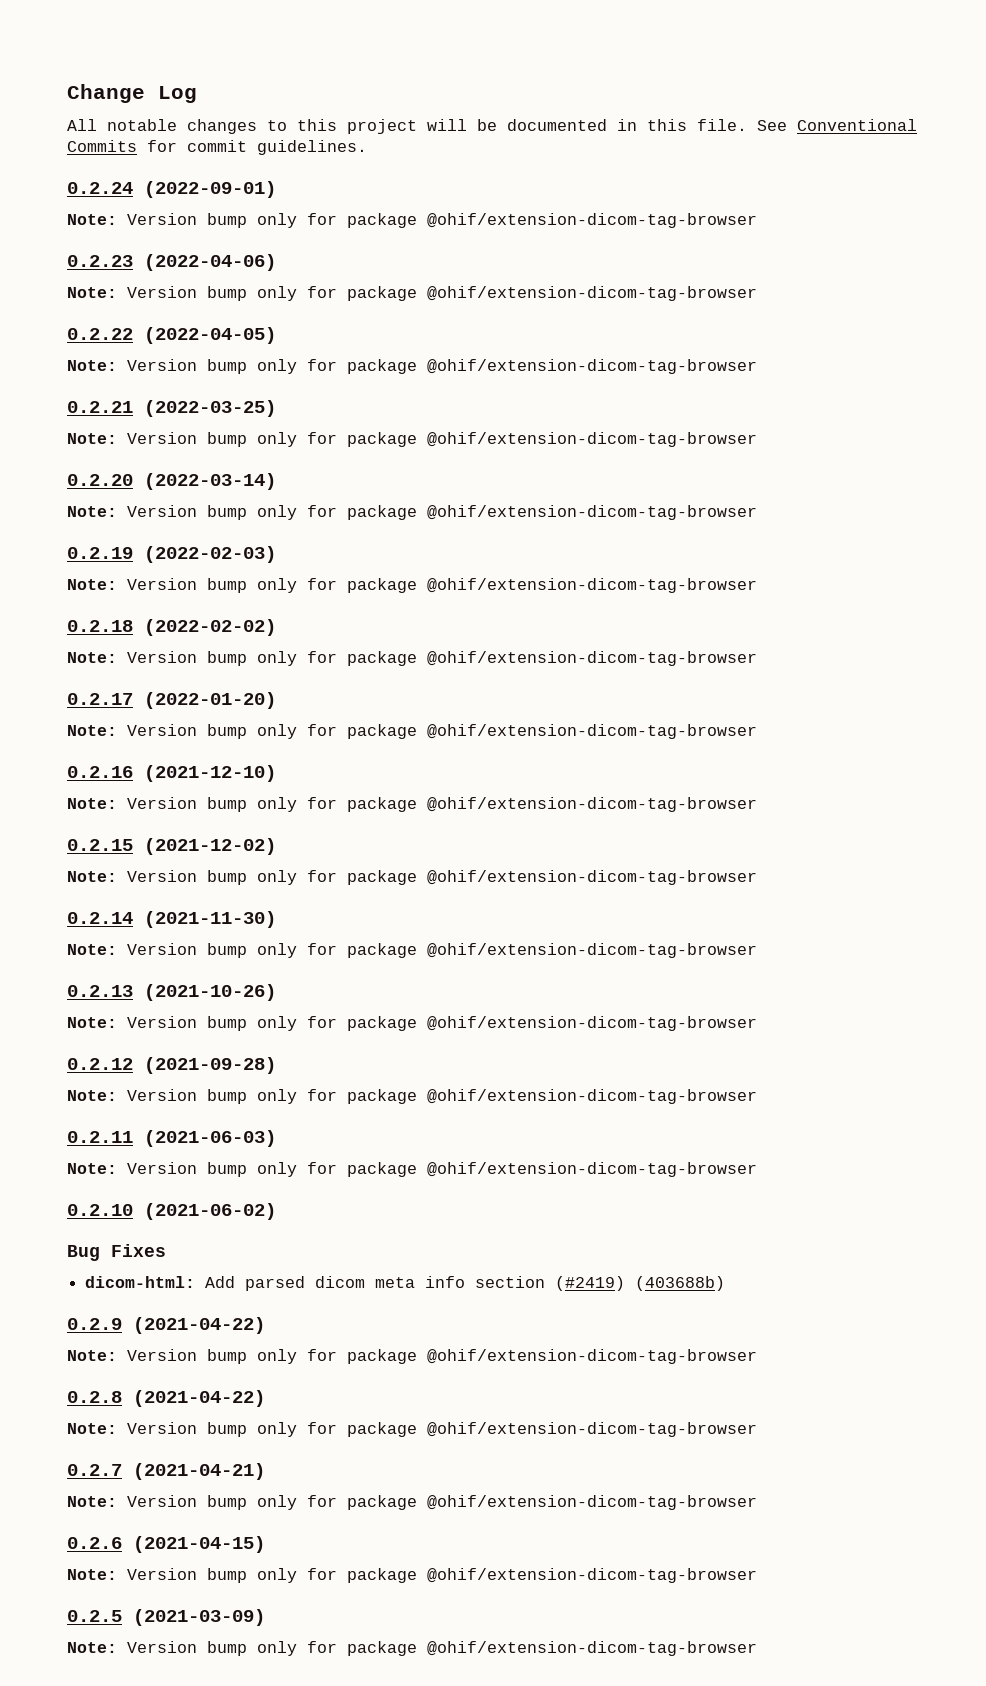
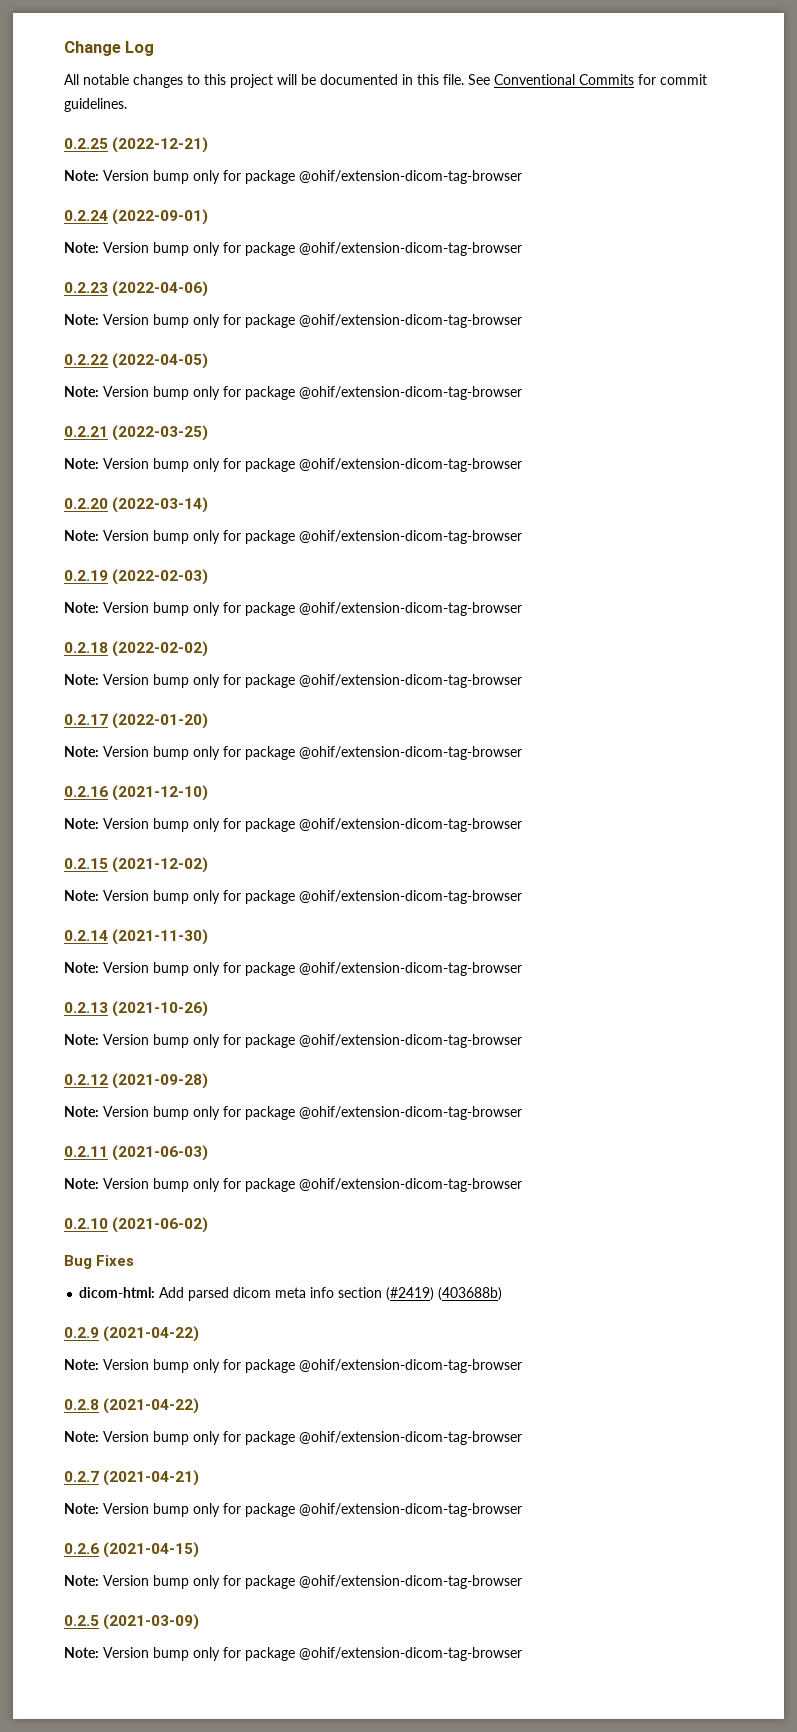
+ 0.2.25 (2022-12-21)
+ Note: Version bump only for package @ohif/extension-dicom-tag-browser

